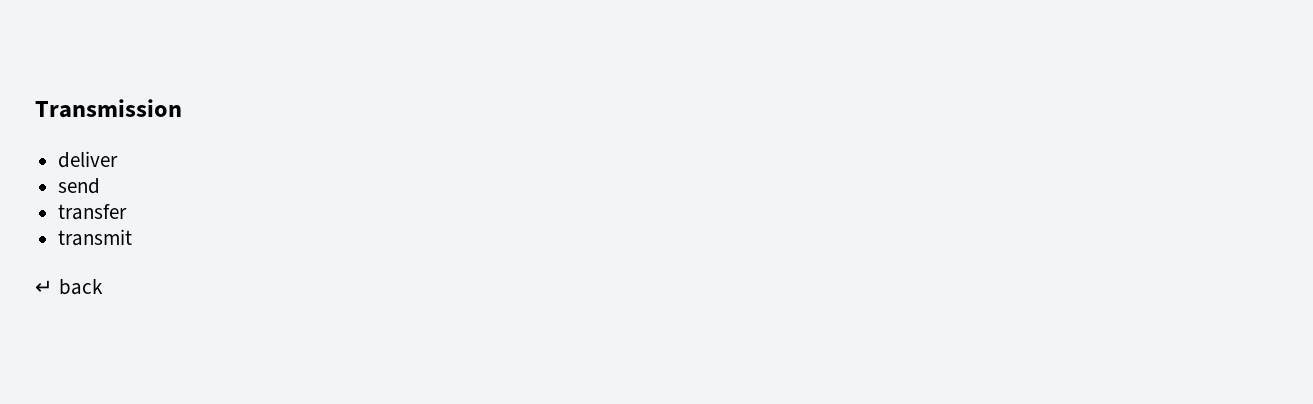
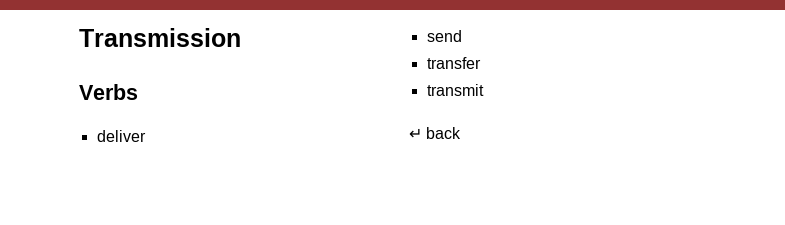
+ Verbs

